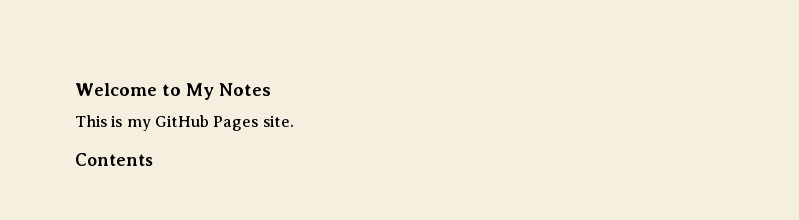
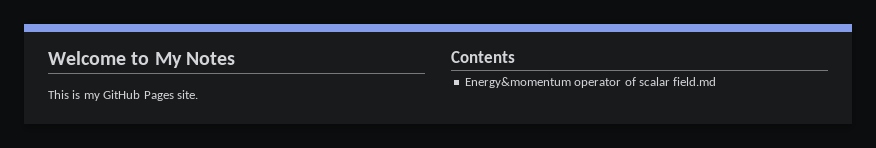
+ Energy&momentum operator of scalar field.md

